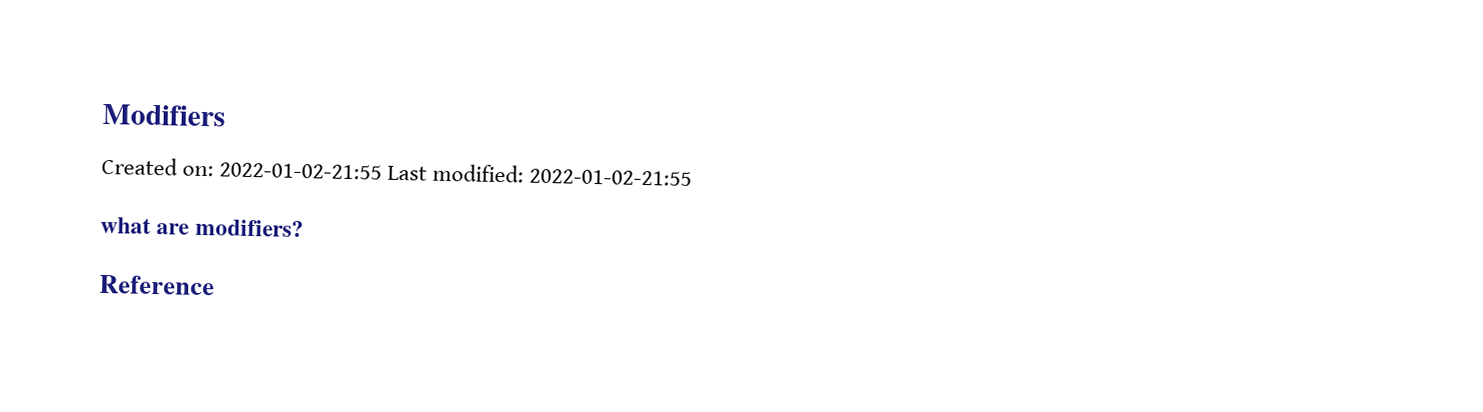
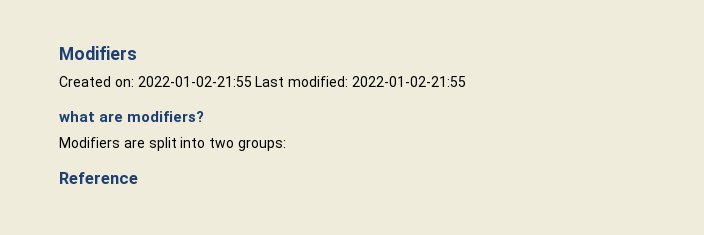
+ Modifiers are split into two groups:

